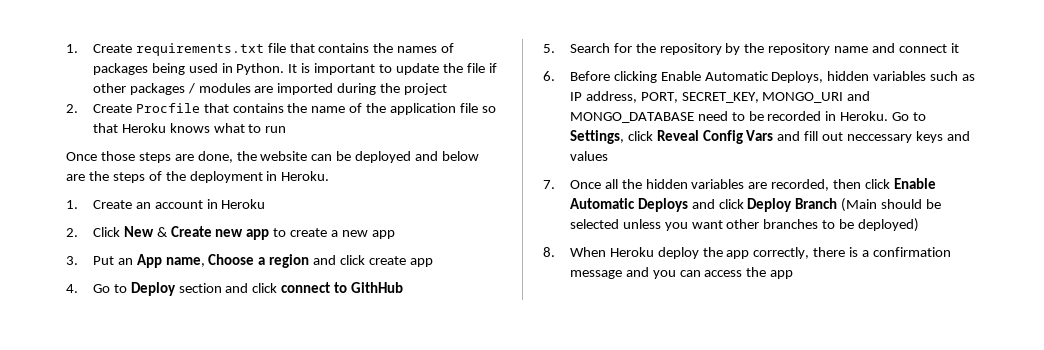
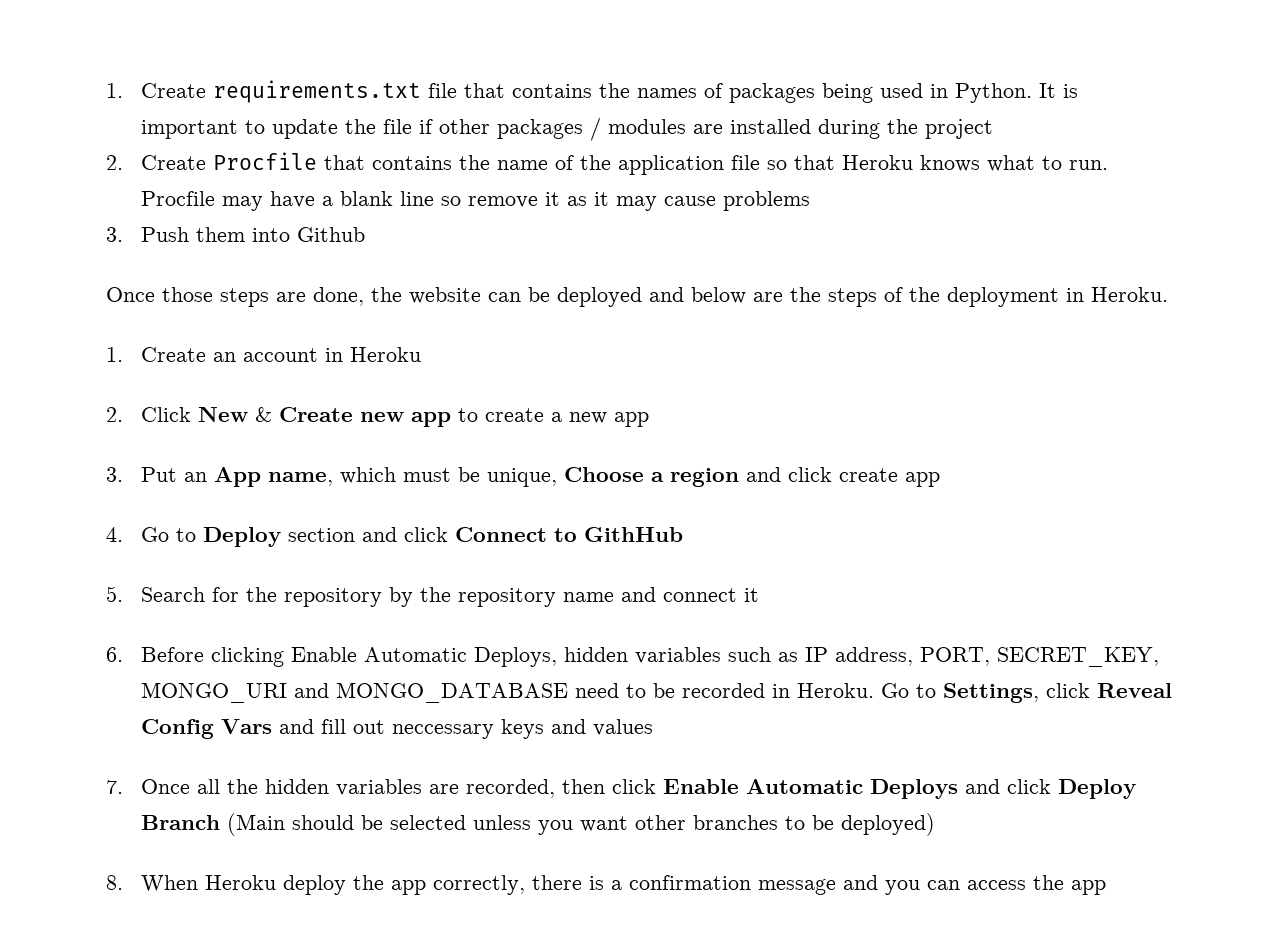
- It is important to update the file if other packages / modules are imported during the project
+ It is important to update the file if other packages / modules are installed during the project
- 2. Create Procfile that contains the name of the application file so that Heroku knows what to run
+ 2. Create Procfile that contains the name of the application file so that Heroku knows what to run. Procfile may have a blank line so remove it as it may cause problems
+ 3. Push them into Github
- 3. Put an App name, Choose a region and click create app
+ 3. Put an App name, which must be unique, Choose a region and click create app
- 4. Go to Deploy section and click connect to GithHub
+ 4. Go to Deploy section and click Connect to GithHub

